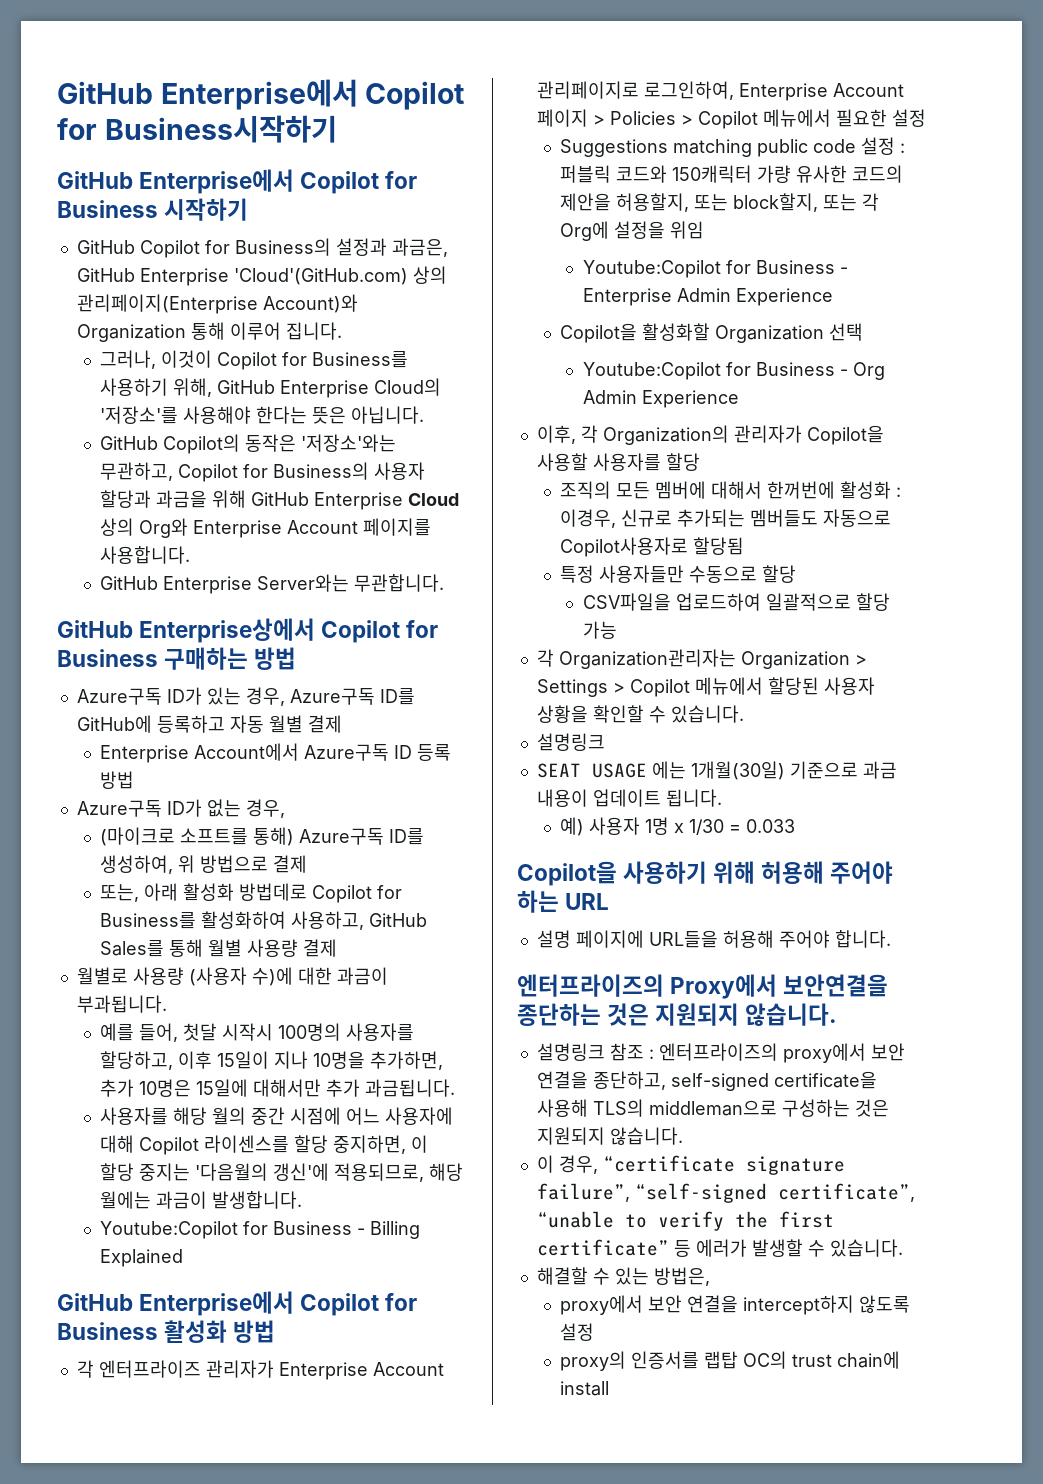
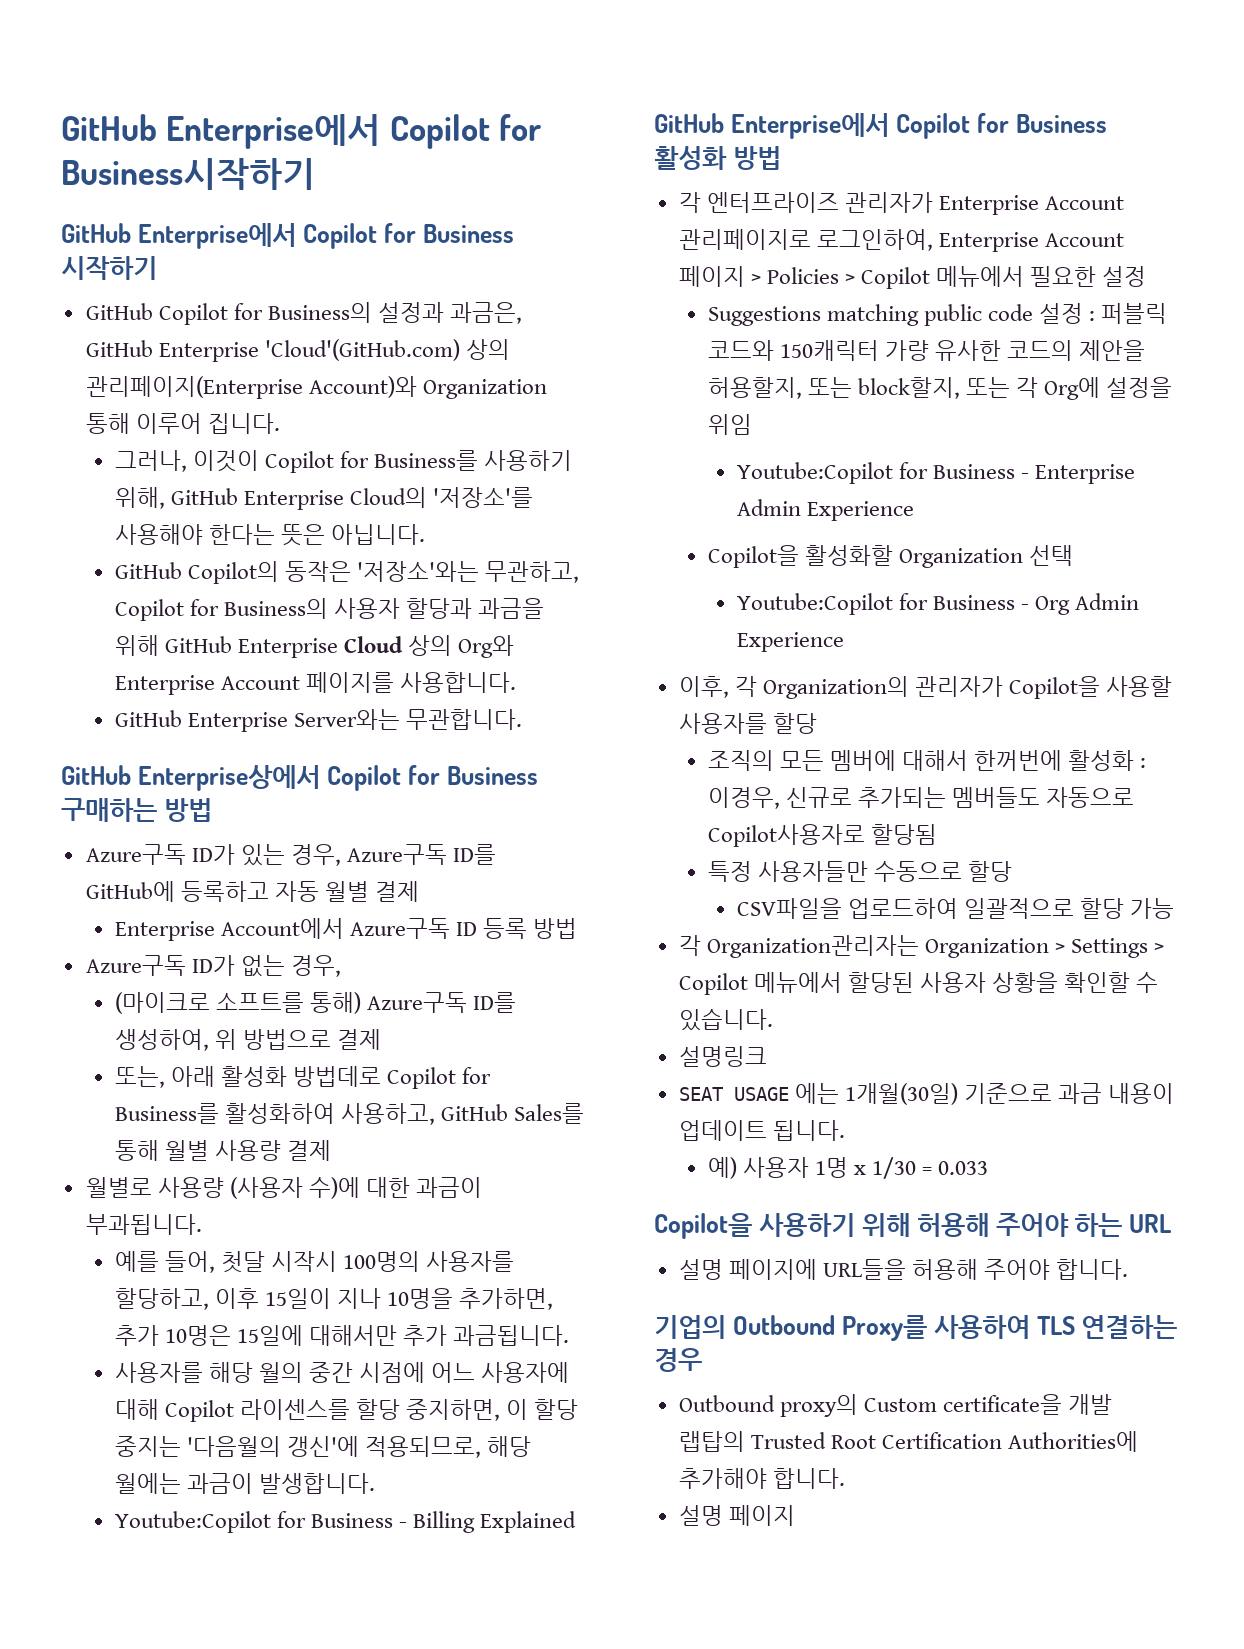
- 엔터프라이즈의 Proxy에서 보안연결을 종단하는 것은 지원되지 않습니다.
- 설명링크 참조 : 엔터프라이즈의 proxy에서 보안 연결을 종단하고, self-signed certificate을 사용해 TLS의 middleman으로 구성하는 것은 지원되지 않습니다.
- 이 경우, “certificate signature failure”, “self-signed certificate”, “unable to verify the first certificate” 등 에러가 발생할 수 있습니다.
- 해결할 수 있는 방법은,
- proxy에서 보안 연결을 intercept하지 않도록 설정
- proxy의 인증서를 랩탑 OC의 trust chain에 install
+ 기업의 Outbound Proxy를 사용하여 TLS 연결하는 경우
+ Outbound proxy의 Custom certificate을 개발 랩탑의 Trusted Root Certification Authorities에 추가해야 합니다.
+ 설명 페이지

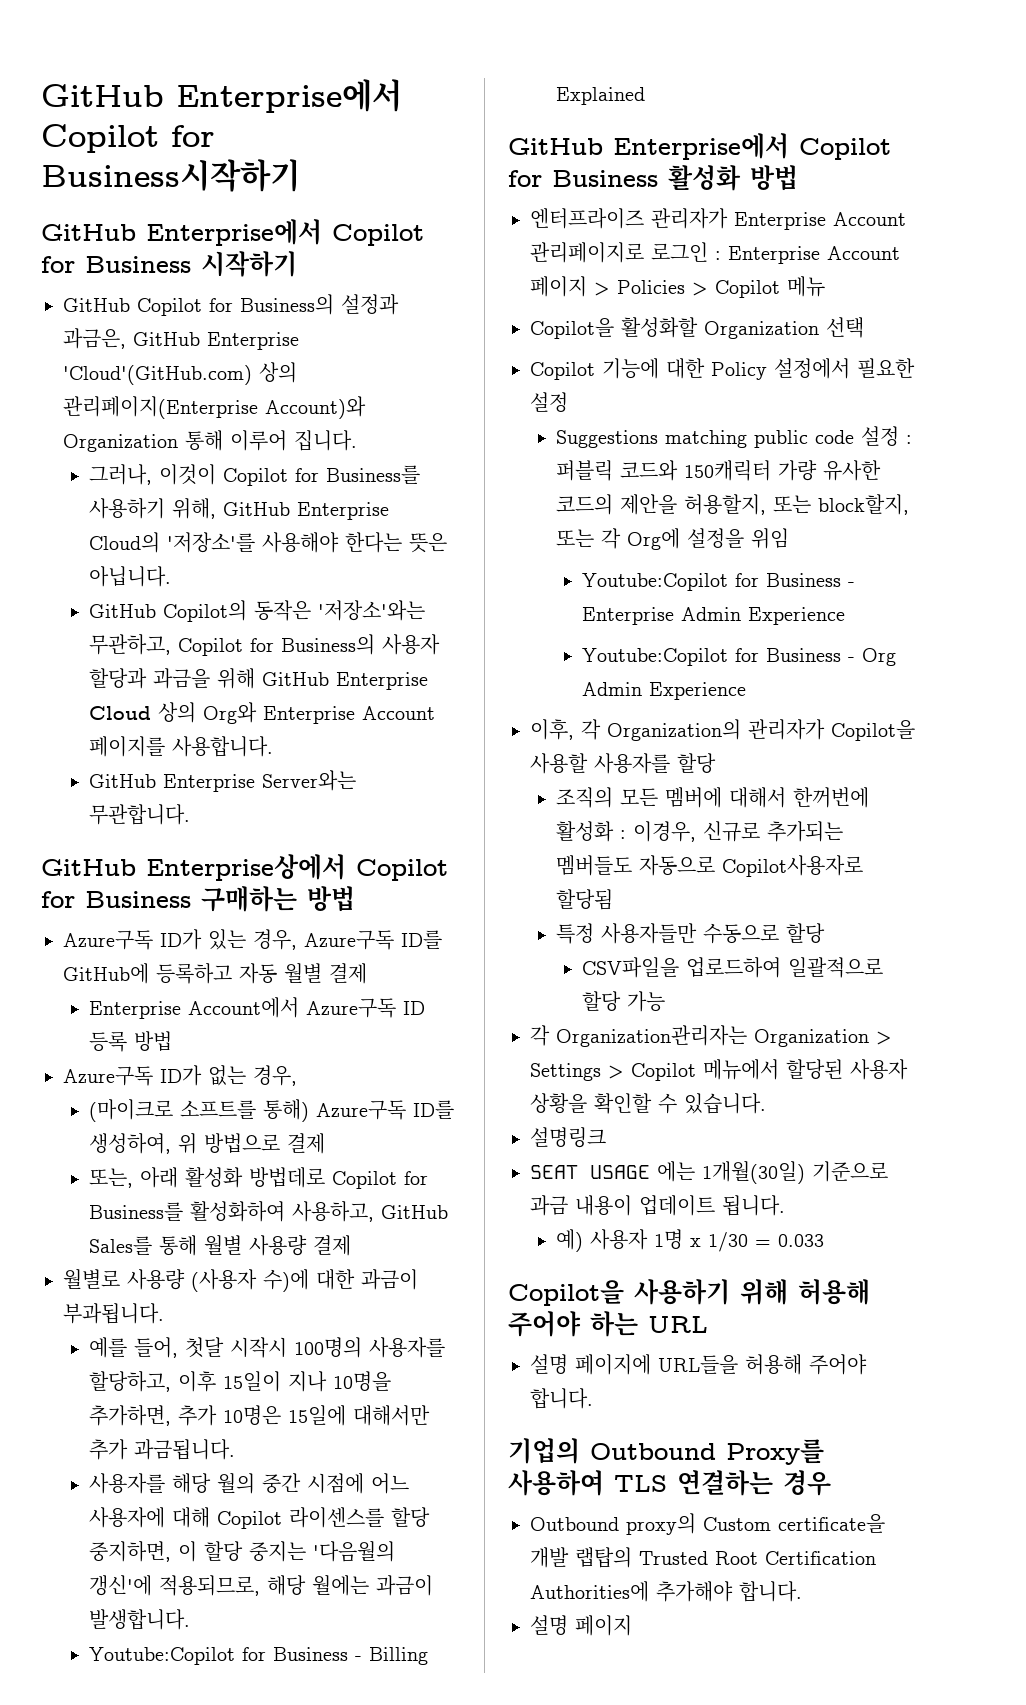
- 각 엔터프라이즈 관리자가 Enterprise Account 관리페이지로 로그인하여, Enterprise Account 페이지 > Policies > Copilot 메뉴에서 필요한 설정
+ 엔터프라이즈 관리자가 Enterprise Account 관리페이지로 로그인 : Enterprise Account 페이지 > Policies > Copilot 메뉴
+ Copilot을 활성화할 Organization 선택
+ Copilot 기능에 대한 Policy 설정에서 필요한 설정
- Copilot을 활성화할 Organization 선택

